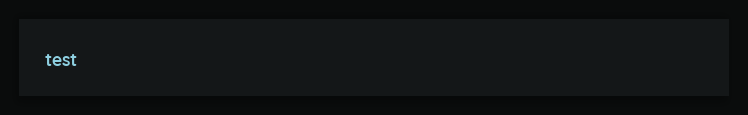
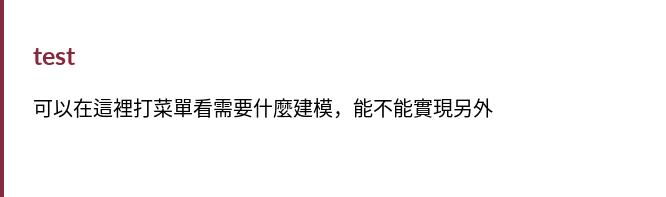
+ 可以在這裡打菜單看需要什麼建模，能不能實現另外

